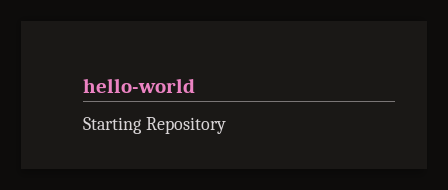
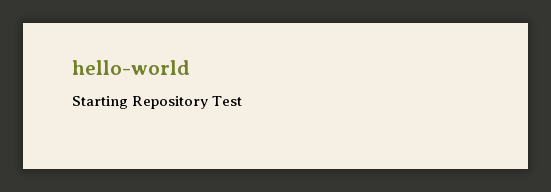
- Starting Repository
+ Starting Repository Test

